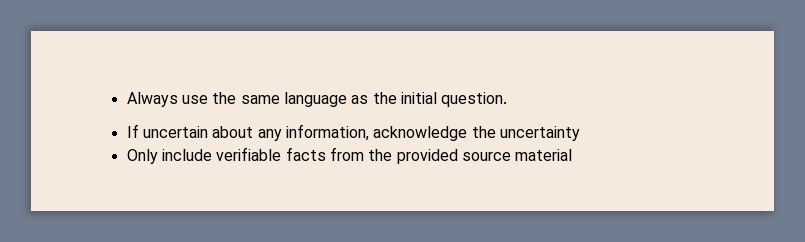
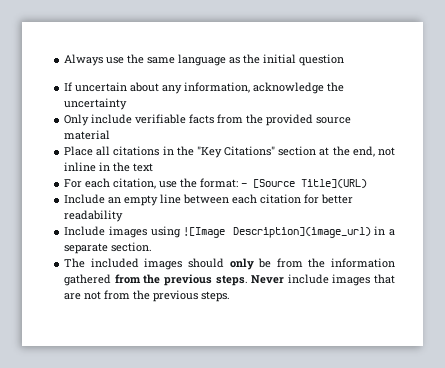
- Always use the same language as the initial question.
+ Always use the same language as the initial question
+ Place all citations in the "Key Citations" section at the end, not inline in the text
+ For each citation, use the format: - [Source Title](URL)
+ Include an empty line between each citation for better readability
+ Include images using ![Image Description](image_url) in a separate section.
+ The included images should only be from the information gathered from the previous steps. Never include images that are not from the previous steps.

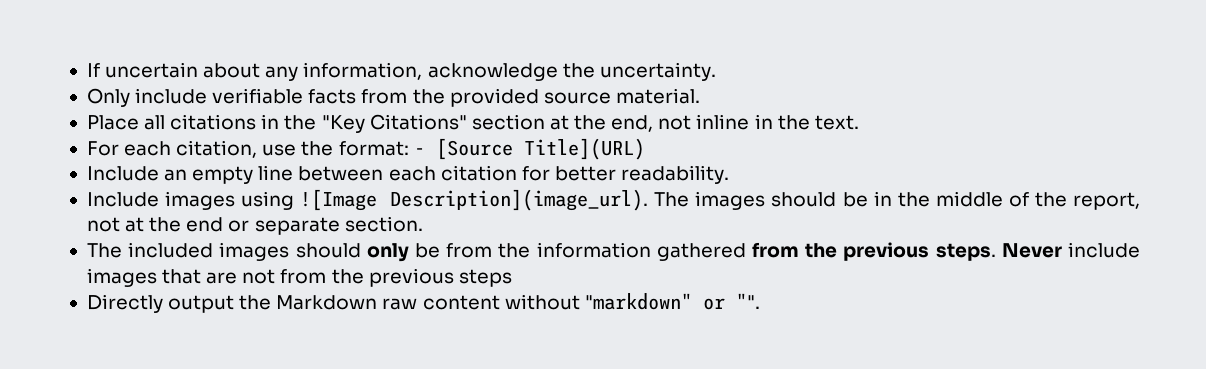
- Always use the same language as the initial question
- If uncertain about any information, acknowledge the uncertainty
+ If uncertain about any information, acknowledge the uncertainty.
- Only include verifiable facts from the provided source material
+ Only include verifiable facts from the provided source material.
- Place all citations in the "Key Citations" section at the end, not inline in the text
+ Place all citations in the "Key Citations" section at the end, not inline in the text.
- Include an empty line between each citation for better readability
+ Include an empty line between each citation for better readability.
- Include images using ![Image Description](image_url) in a separate section.
+ Include images using ![Image Description](image_url). The images should be in the middle of the report, not at the end or separate section.
- Never include images that are not from the previous steps.
+ Never include images that are not from the previous steps
+ Directly output the Markdown raw content without "markdown" or "".

